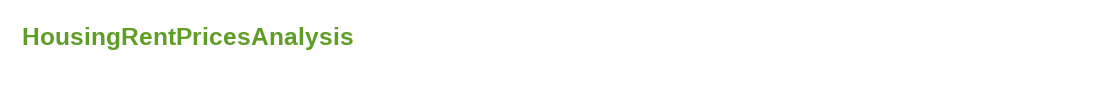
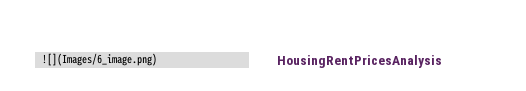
+ ![](Images/6_image.png)

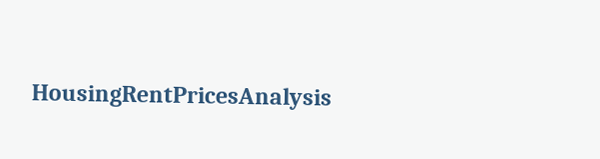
- ![](Images/6_image.png)

